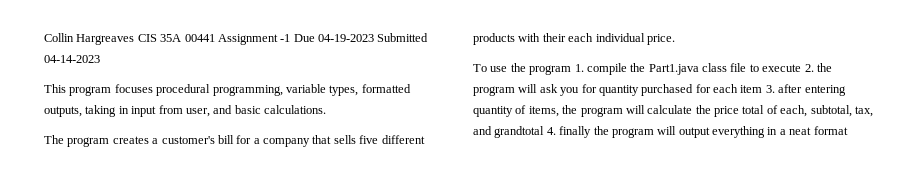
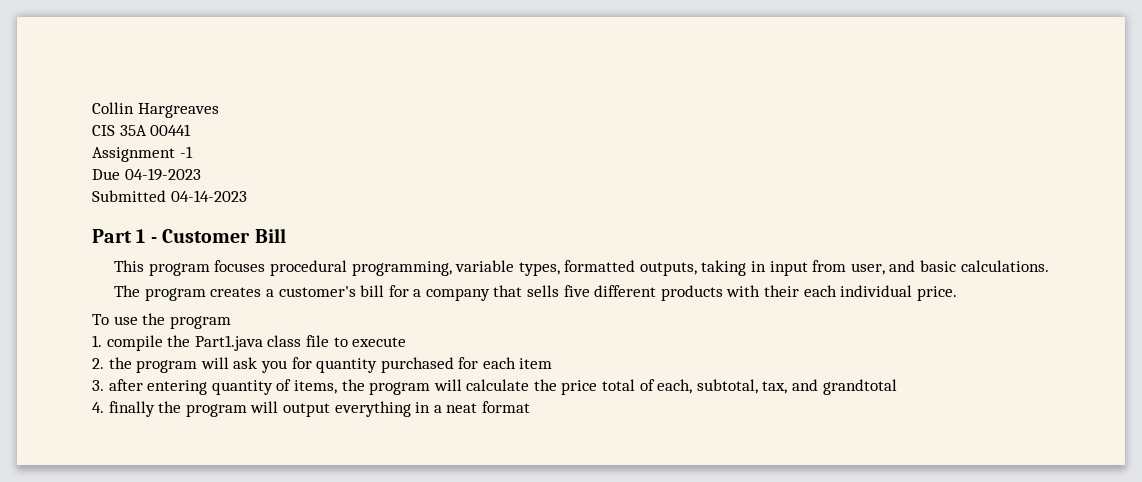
- Collin Hargreaves CIS 35A 00441 Assignment -1 Due 04-19-2023 Submitted 04-14-2023
+ Collin Hargreaves
+ CIS 35A 00441
+ Assignment -1
+ Due 04-19-2023
+ Submitted 04-14-2023
+ Part 1 - Customer Bill
- To use the program 1. compile the Part1.java class file to execute 2. the program will ask you for quantity purchased for each item 3. after entering quantity of items, the program will calculate the price total of each, subtotal, tax, and grandtotal 4. finally the program will output everything in a neat format
+ To use the program
+ 1. compile the Part1.java class file to execute
+ 2. the program will ask you for quantity purchased for each item
+ 3. after entering quantity of items, the program will calculate the price total of each, subtotal, tax, and grandtotal
+ 4. finally the program will output everything in a neat format

